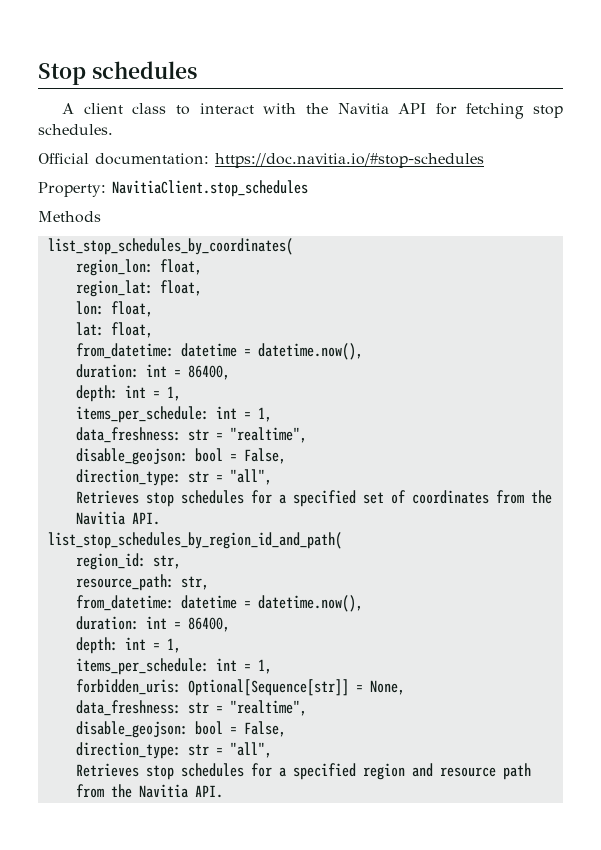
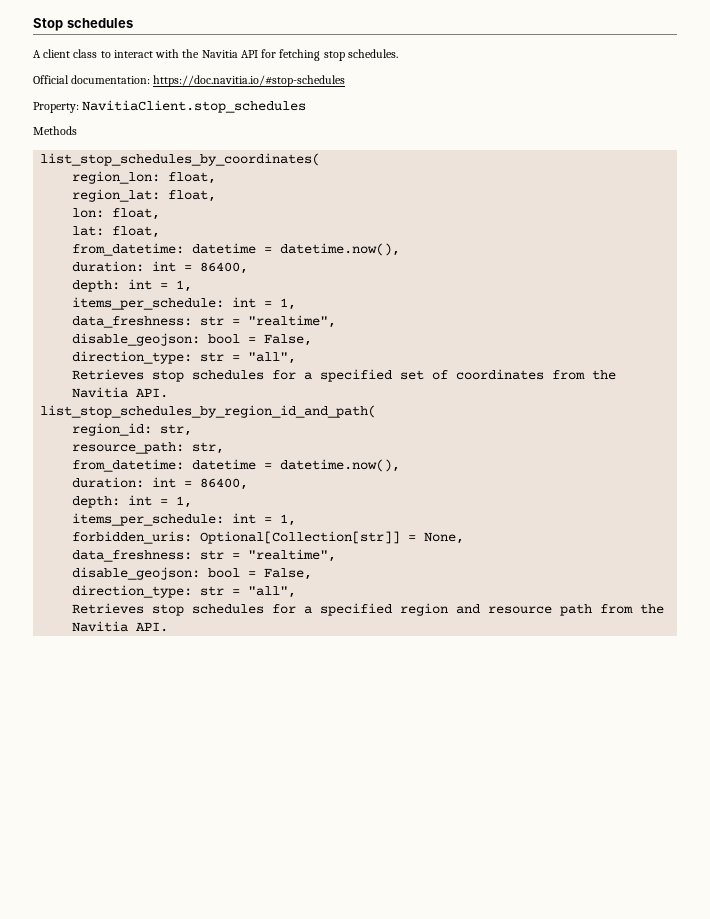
- forbidden_uris: Optional[Sequence[str]] = None,
+ forbidden_uris: Optional[Collection[str]] = None,

